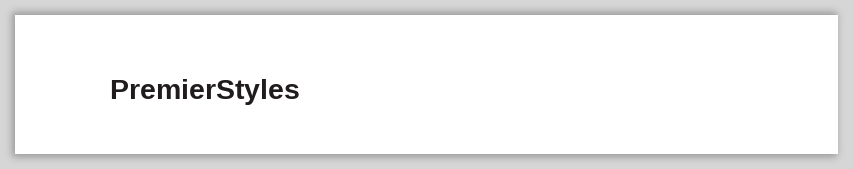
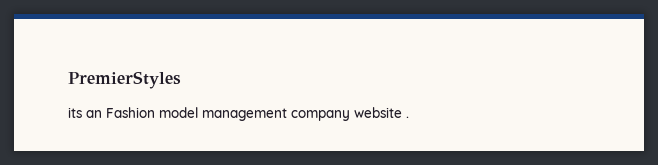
+ its an Fashion model management company website .

